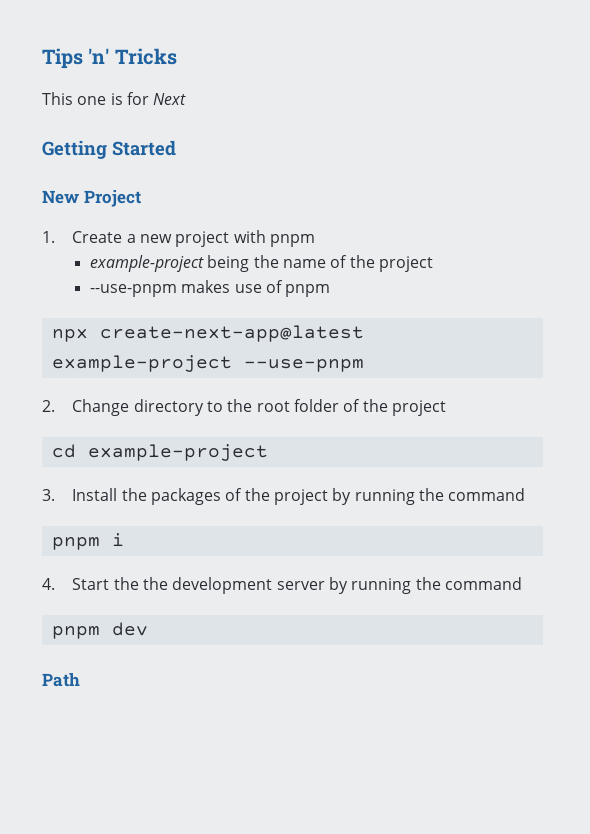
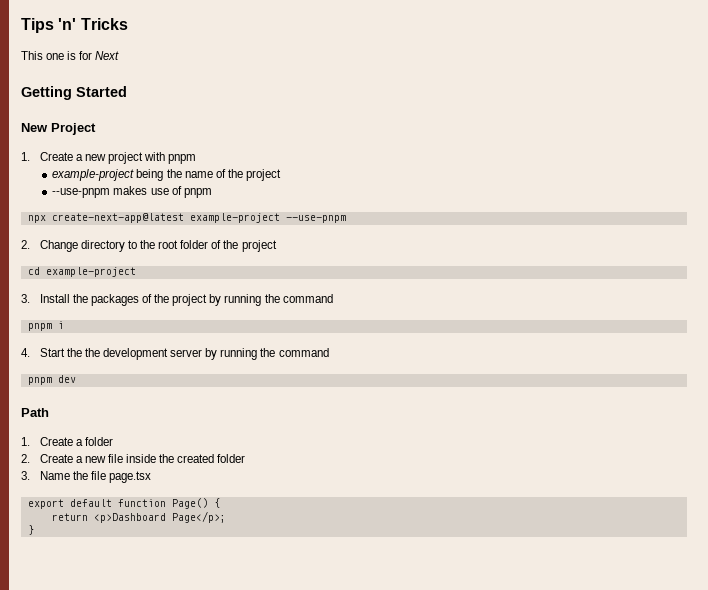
+ 1. Create a folder
+ 2. Create a new file inside the created folder
+ 3. Name the file page.tsx
+ export default function Page() {
+ return <p>Dashboard Page</p>;
+ }

